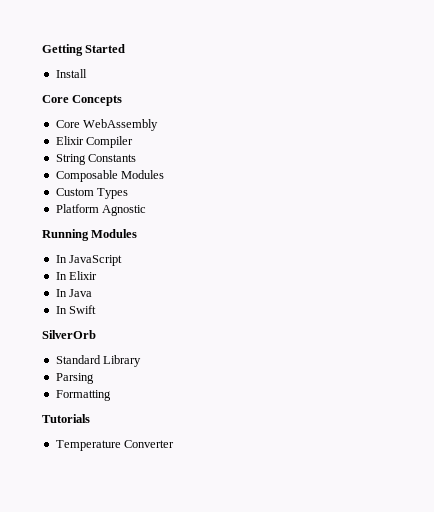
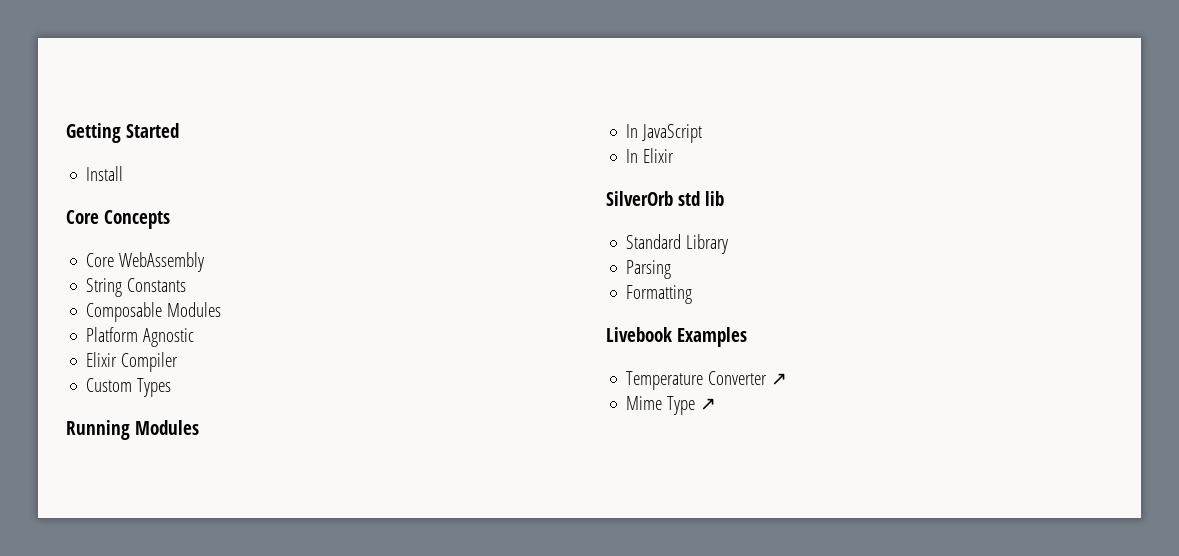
- Elixir Compiler
+ Platform Agnostic
+ Elixir Compiler
- Platform Agnostic
- In Java
- In Swift
- SilverOrb
+ SilverOrb std lib
- Tutorials
+ Livebook Examples
- Temperature Converter
+ Temperature Converter ↗
+ Mime Type ↗

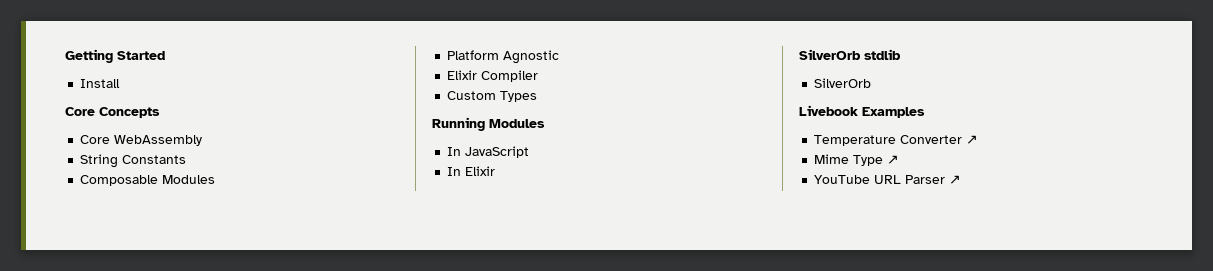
- SilverOrb std lib
- Standard Library
- Parsing
- Formatting
+ SilverOrb stdlib
+ SilverOrb
+ YouTube URL Parser ↗

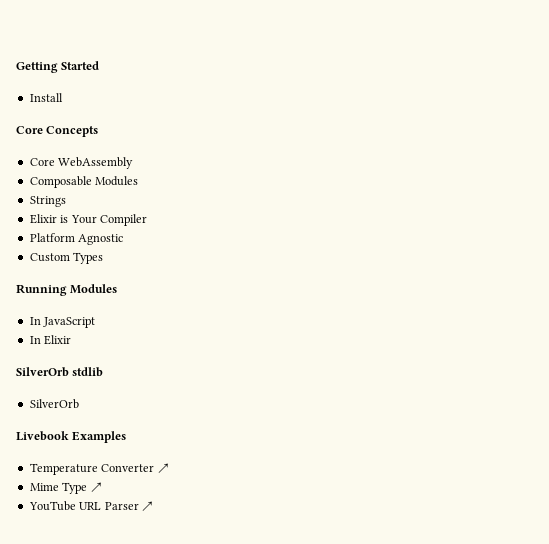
- String Constants
+ Strings
+ Elixir is Your Compiler
- Elixir Compiler

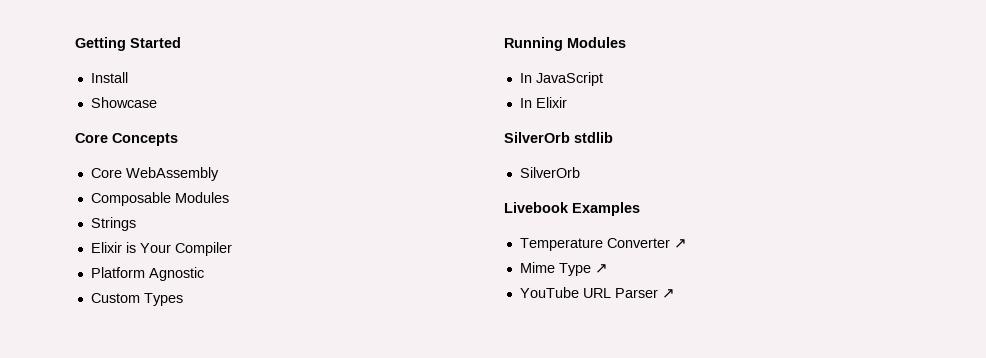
+ Showcase

